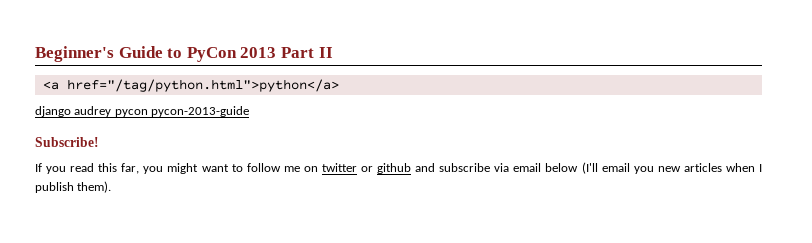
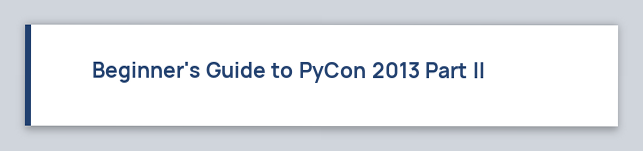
- <a href="/tag/python.html">python</a>
- django audrey pycon pycon-2013-guide
- Subscribe!
- If you read this far, you might want to follow me on twitter or github and subscribe via email below (I'll email you new articles when I publish them).

